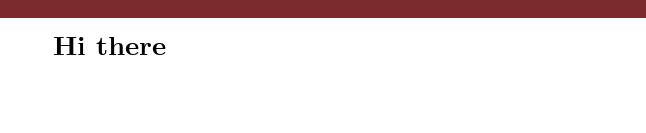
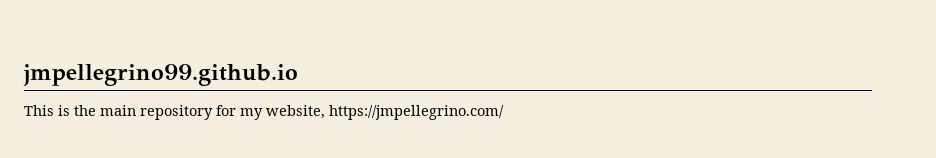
- Hi there
+ jmpellegrino99.github.io
+ This is the main repository for my website, https://jmpellegrino.com/

